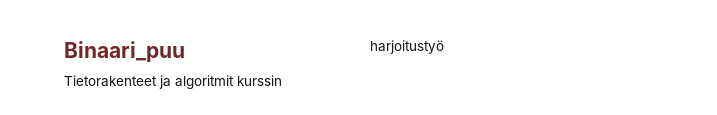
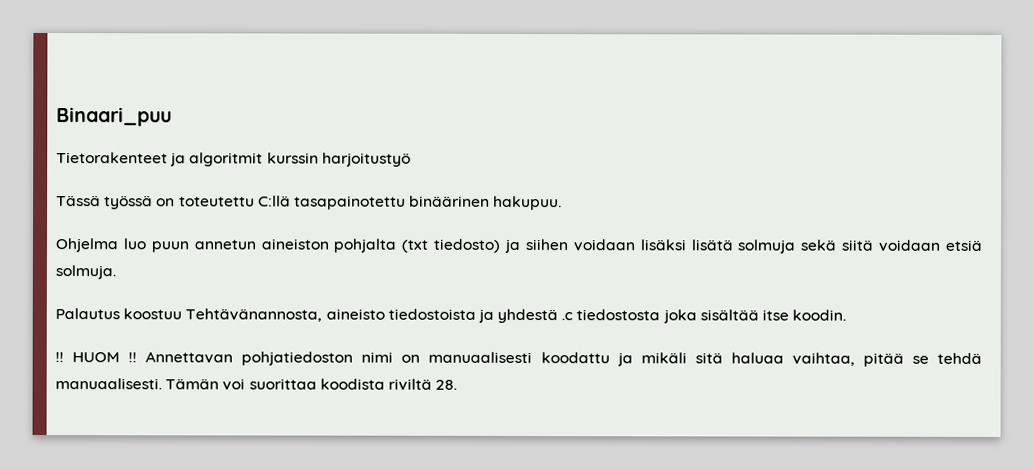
+ Tässä työssä on toteutettu C:llä tasapainotettu binäärinen hakupuu.
+ Ohjelma luo puun annetun aineiston pohjalta (txt tiedosto) ja siihen voidaan lisäksi lisätä solmuja sekä siitä voidaan etsiä solmuja.
+ Palautus koostuu Tehtävänannosta, aineisto tiedostoista ja yhdestä .c tiedostosta joka sisältää itse koodin.
+ !! HUOM !! Annettavan pohjatiedoston nimi on manuaalisesti koodattu ja mikäli sitä haluaa vaihtaa, pitää se tehdä manuaalisesti. Tämän voi suorittaa koodista riviltä 28.

